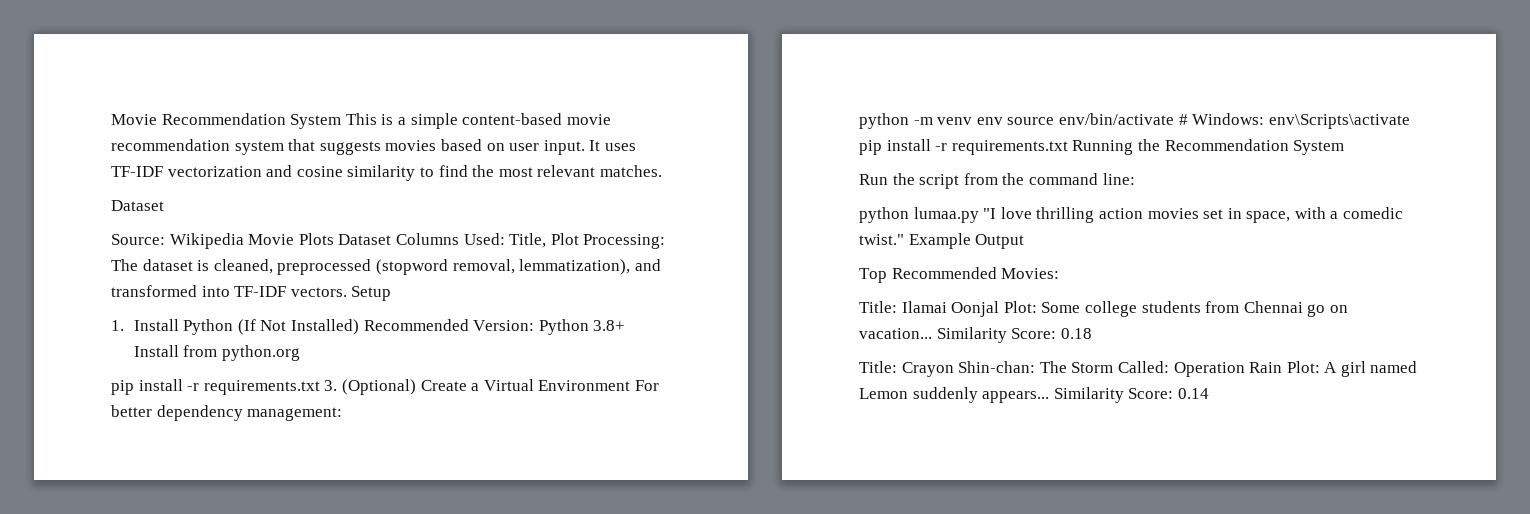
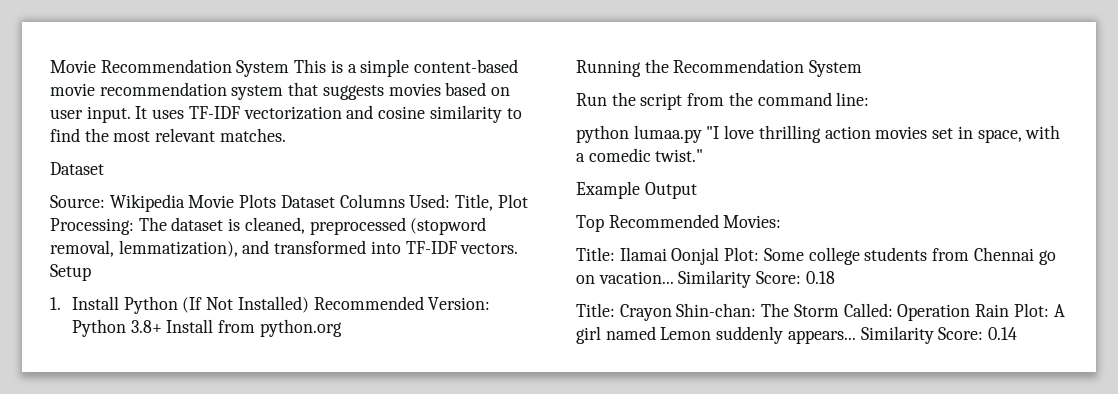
- pip install -r requirements.txt 3. (Optional) Create a Virtual Environment For better dependency management:
- python -m venv env source env/bin/activate # Windows: env\Scripts\activate pip install -r requirements.txt Running the Recommendation System
+ Running the Recommendation System
- python lumaa.py "I love thrilling action movies set in space, with a comedic twist." Example Output
+ python lumaa.py "I love thrilling action movies set in space, with a comedic twist."
+ Example Output

